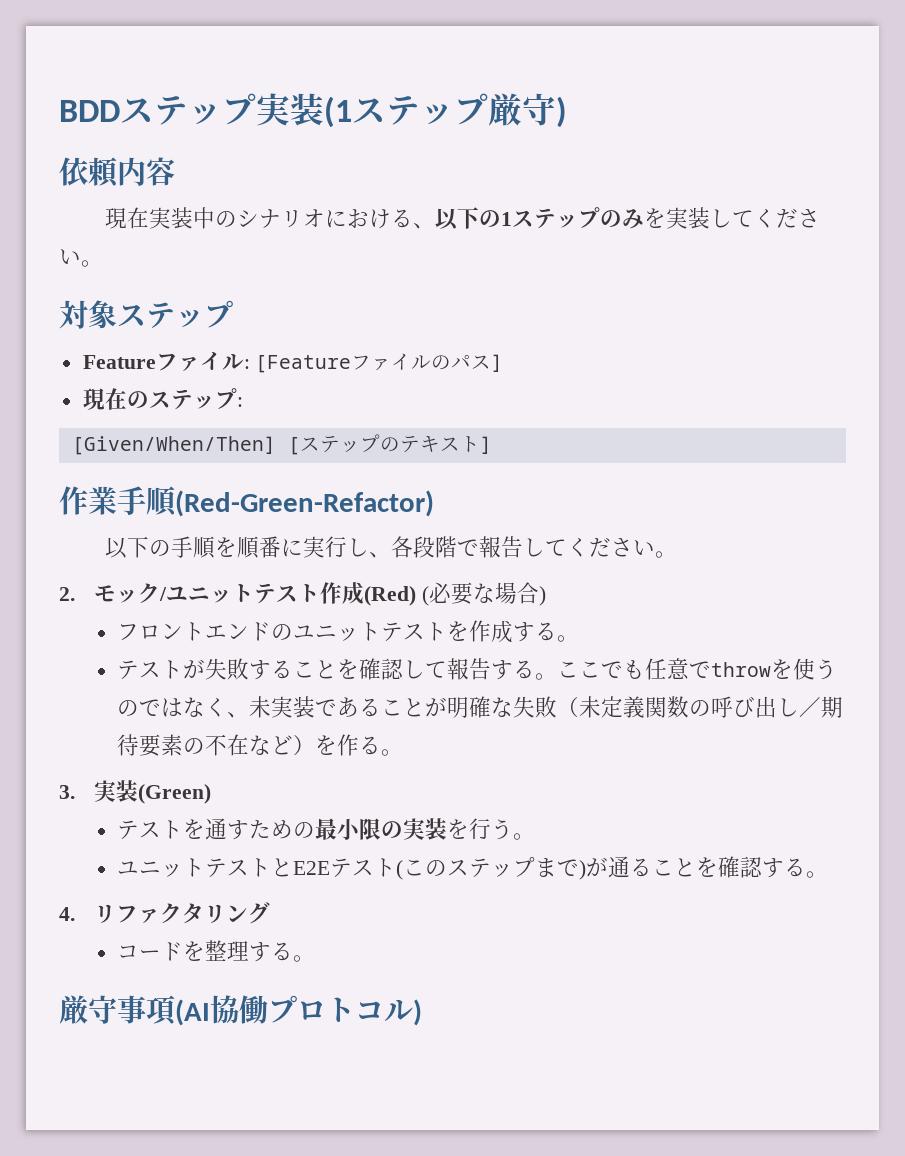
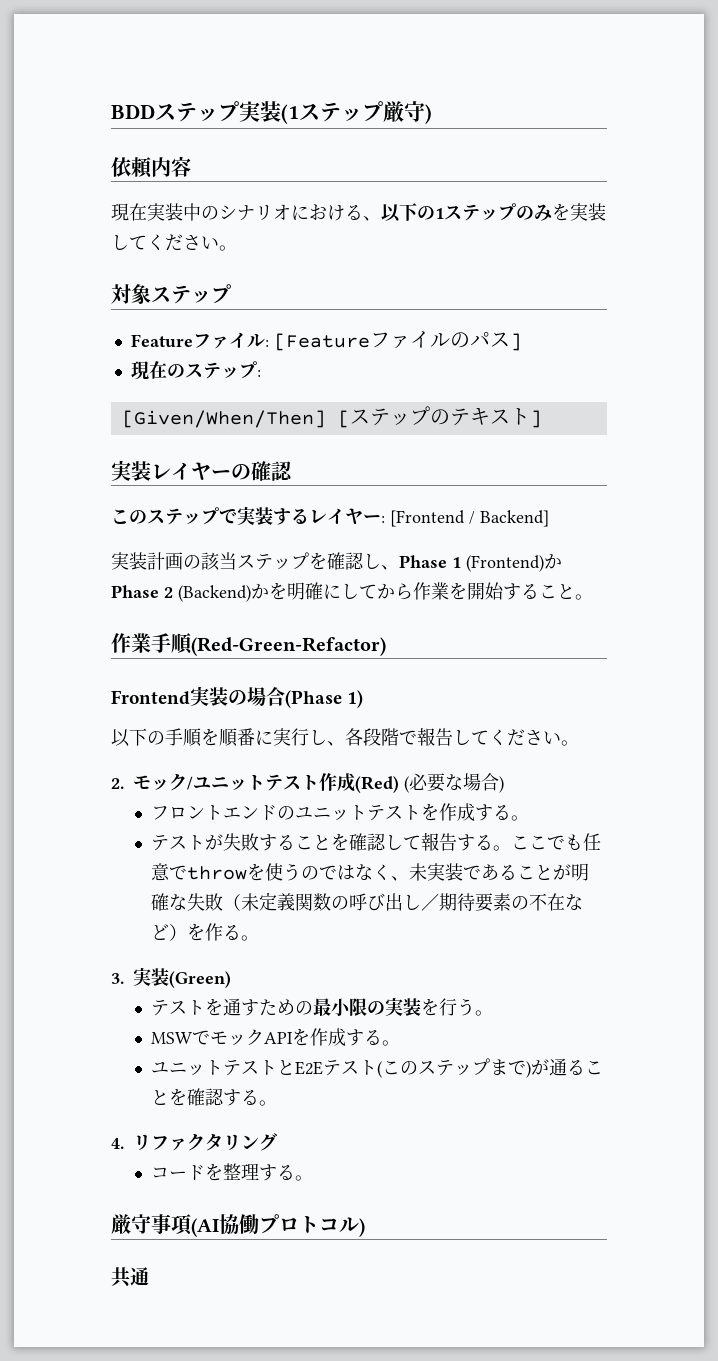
+ 実装レイヤーの確認
+ このステップで実装するレイヤー: [Frontend / Backend]
+ 実装計画の該当ステップを確認し、Phase 1 (Frontend)かPhase 2 (Backend)かを明確にしてから作業を開始すること。
  作業手順(Red-Green-Refactor)
+ Frontend実装の場合(Phase 1)
+ MSWでモックAPIを作成する。
+ 共通

